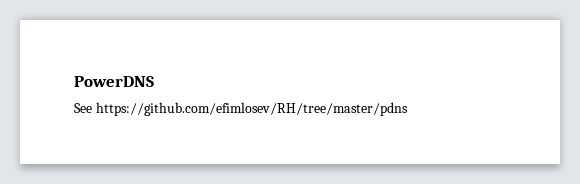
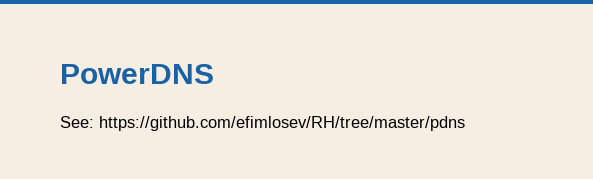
- See https://github.com/efimlosev/RH/tree/master/pdns
+ See: https://github.com/efimlosev/RH/tree/master/pdns

